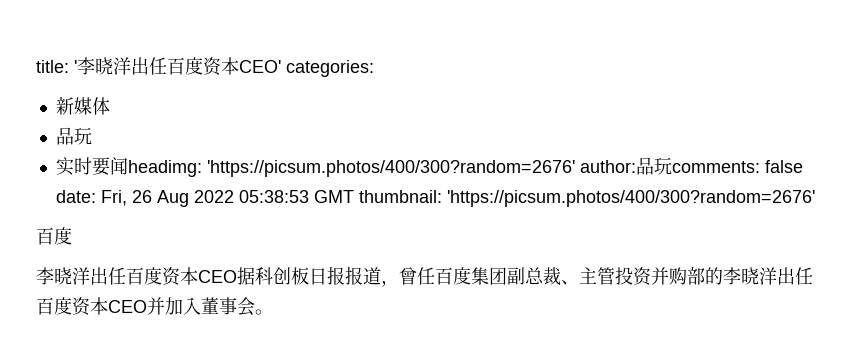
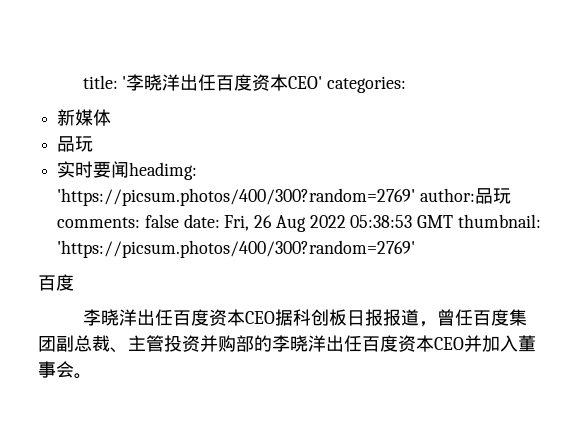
- 实时要闻headimg: 'https://picsum.photos/400/300?random=2676' author:品玩comments: false date: Fri, 26 Aug 2022 05:38:53 GMT thumbnail: 'https://picsum.photos/400/300?random=2676'
+ 实时要闻headimg: 'https://picsum.photos/400/300?random=2769' author:品玩comments: false date: Fri, 26 Aug 2022 05:38:53 GMT thumbnail: 'https://picsum.photos/400/300?random=2769'

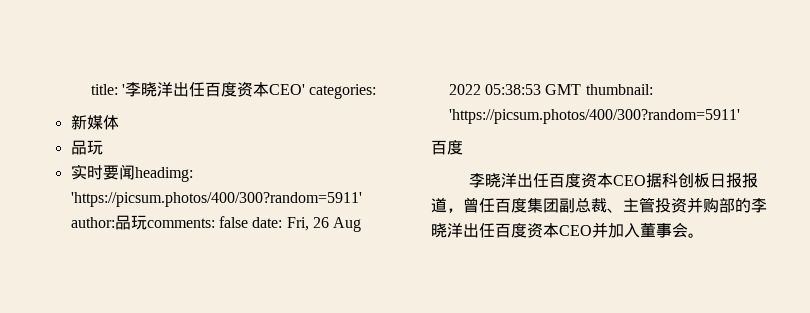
- 实时要闻headimg: 'https://picsum.photos/400/300?random=2769' author:品玩comments: false date: Fri, 26 Aug 2022 05:38:53 GMT thumbnail: 'https://picsum.photos/400/300?random=2769'
+ 实时要闻headimg: 'https://picsum.photos/400/300?random=5911' author:品玩comments: false date: Fri, 26 Aug 2022 05:38:53 GMT thumbnail: 'https://picsum.photos/400/300?random=5911'

